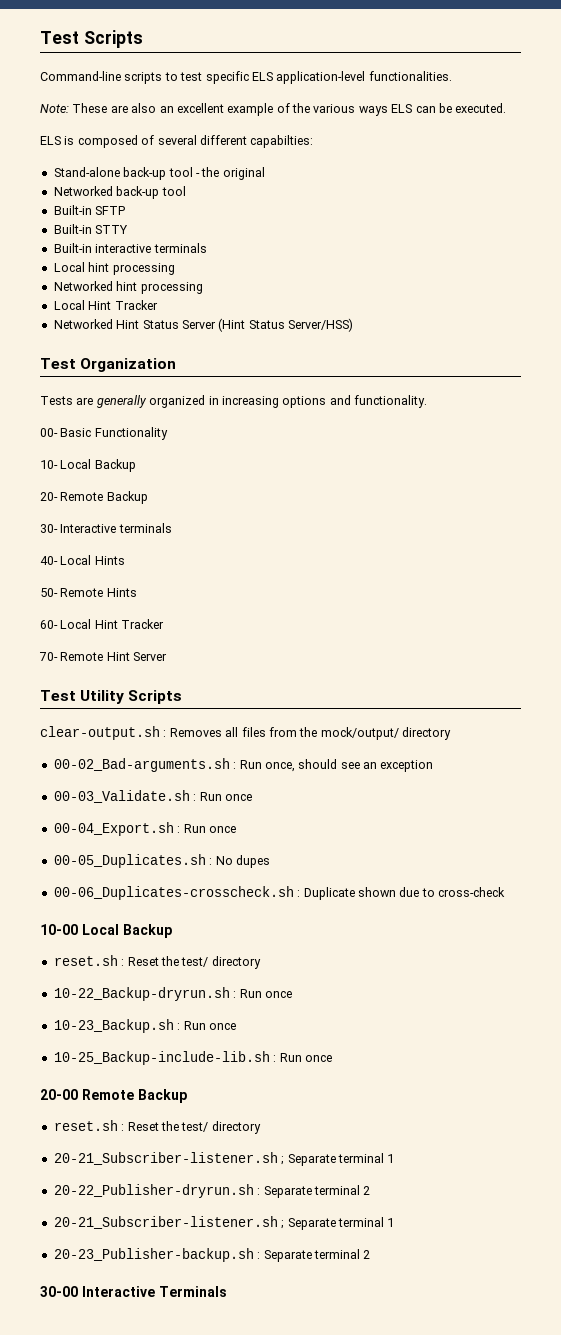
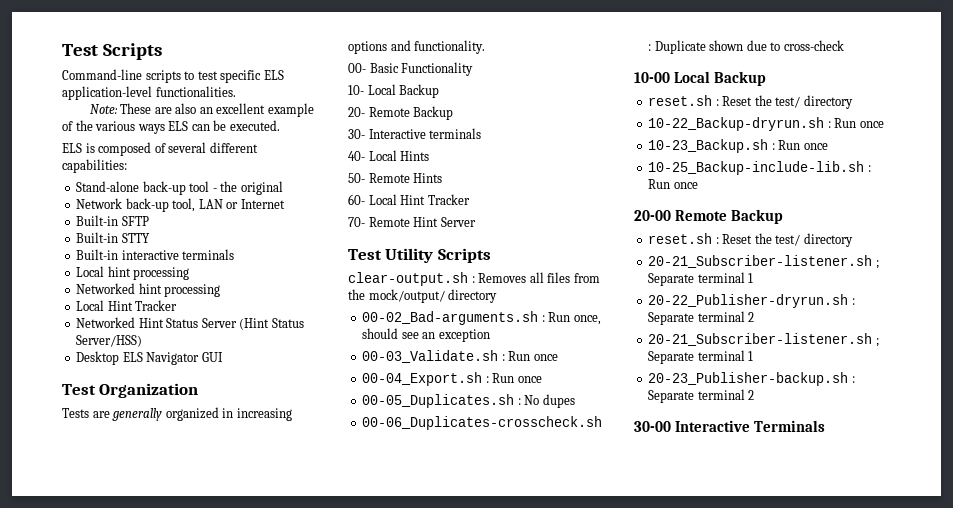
- ELS is composed of several different capabilties:
+ ELS is composed of several different capabilities:
- Networked back-up tool
+ Network back-up tool, LAN or Internet
+ Desktop ELS Navigator GUI

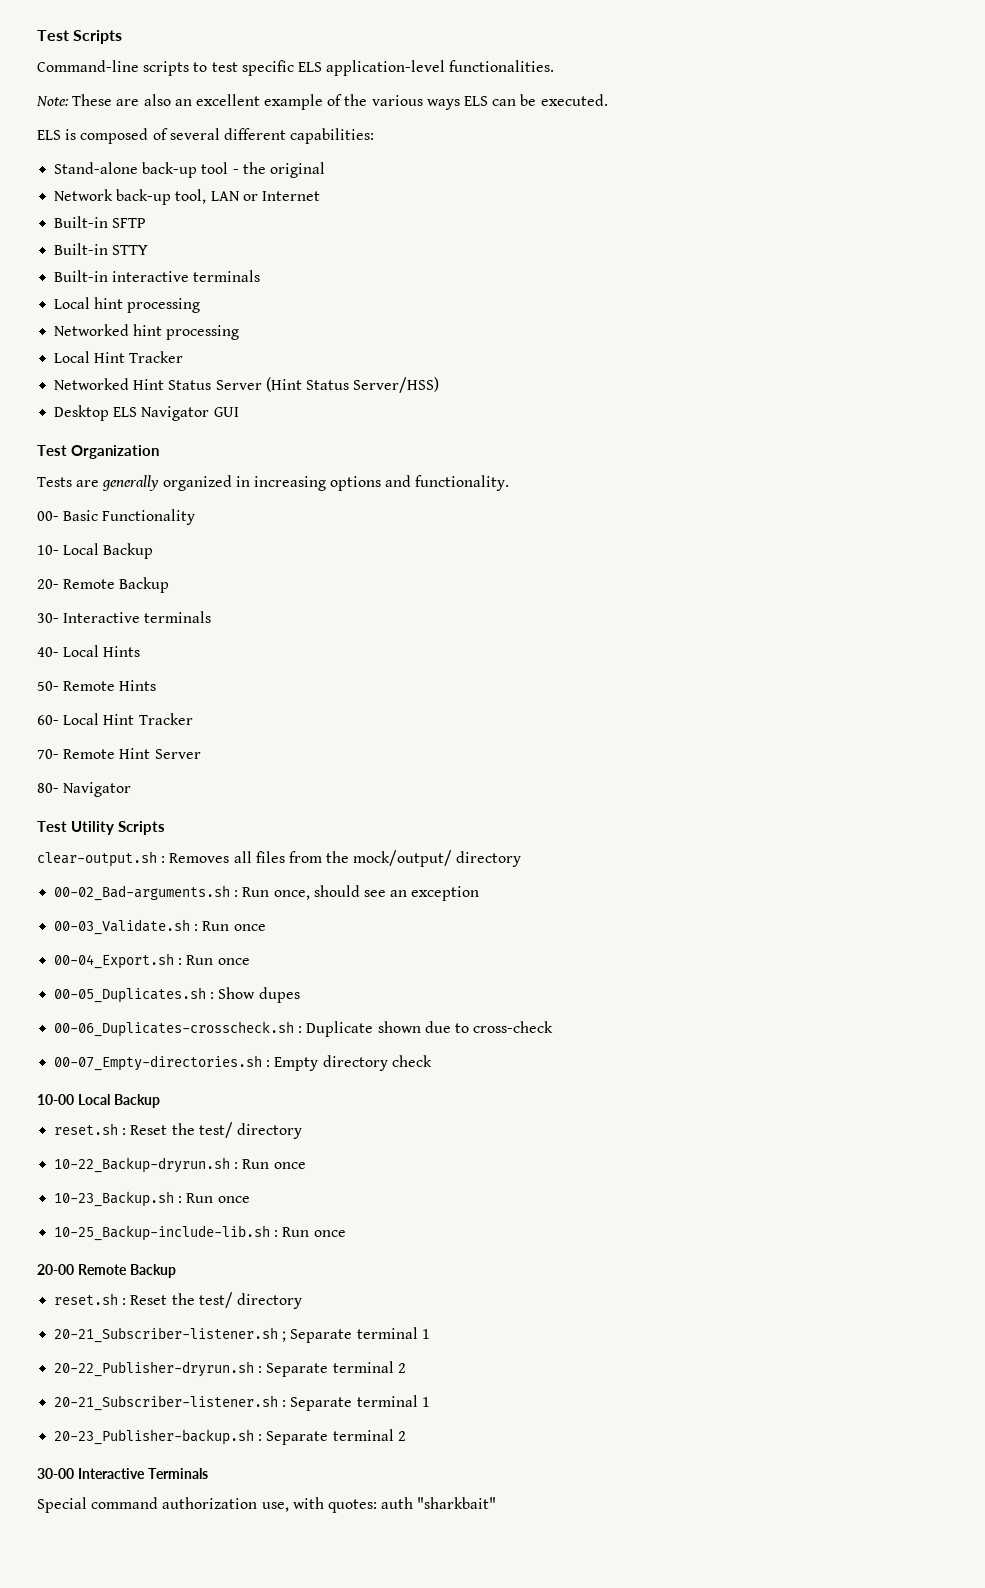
+ 80- Navigator
- 00-05_Duplicates.sh : No dupes
+ 00-05_Duplicates.sh : Show dupes
+ 00-07_Empty-directories.sh : Empty directory check
  20-22_Publisher-dryrun.sh : Separate terminal 2
- 20-21_Subscriber-listener.sh ; Separate terminal 1
+ 20-21_Subscriber-listener.sh : Separate terminal 1
+ Special command authorization use, with quotes: auth "sharkbait"

